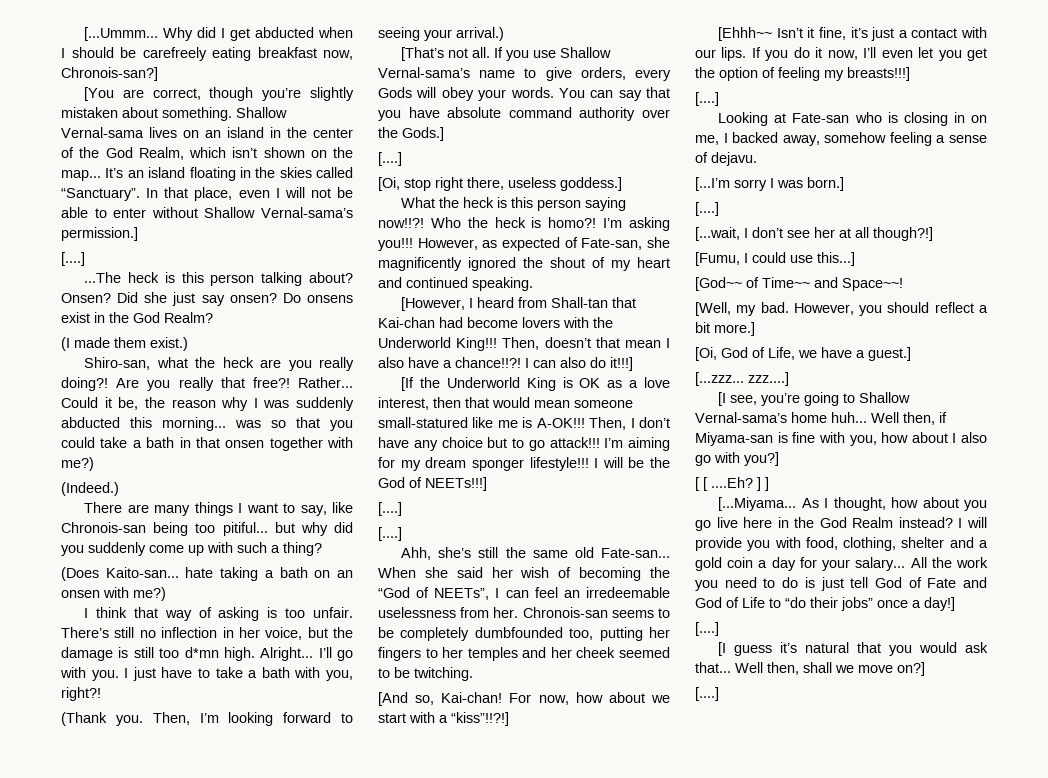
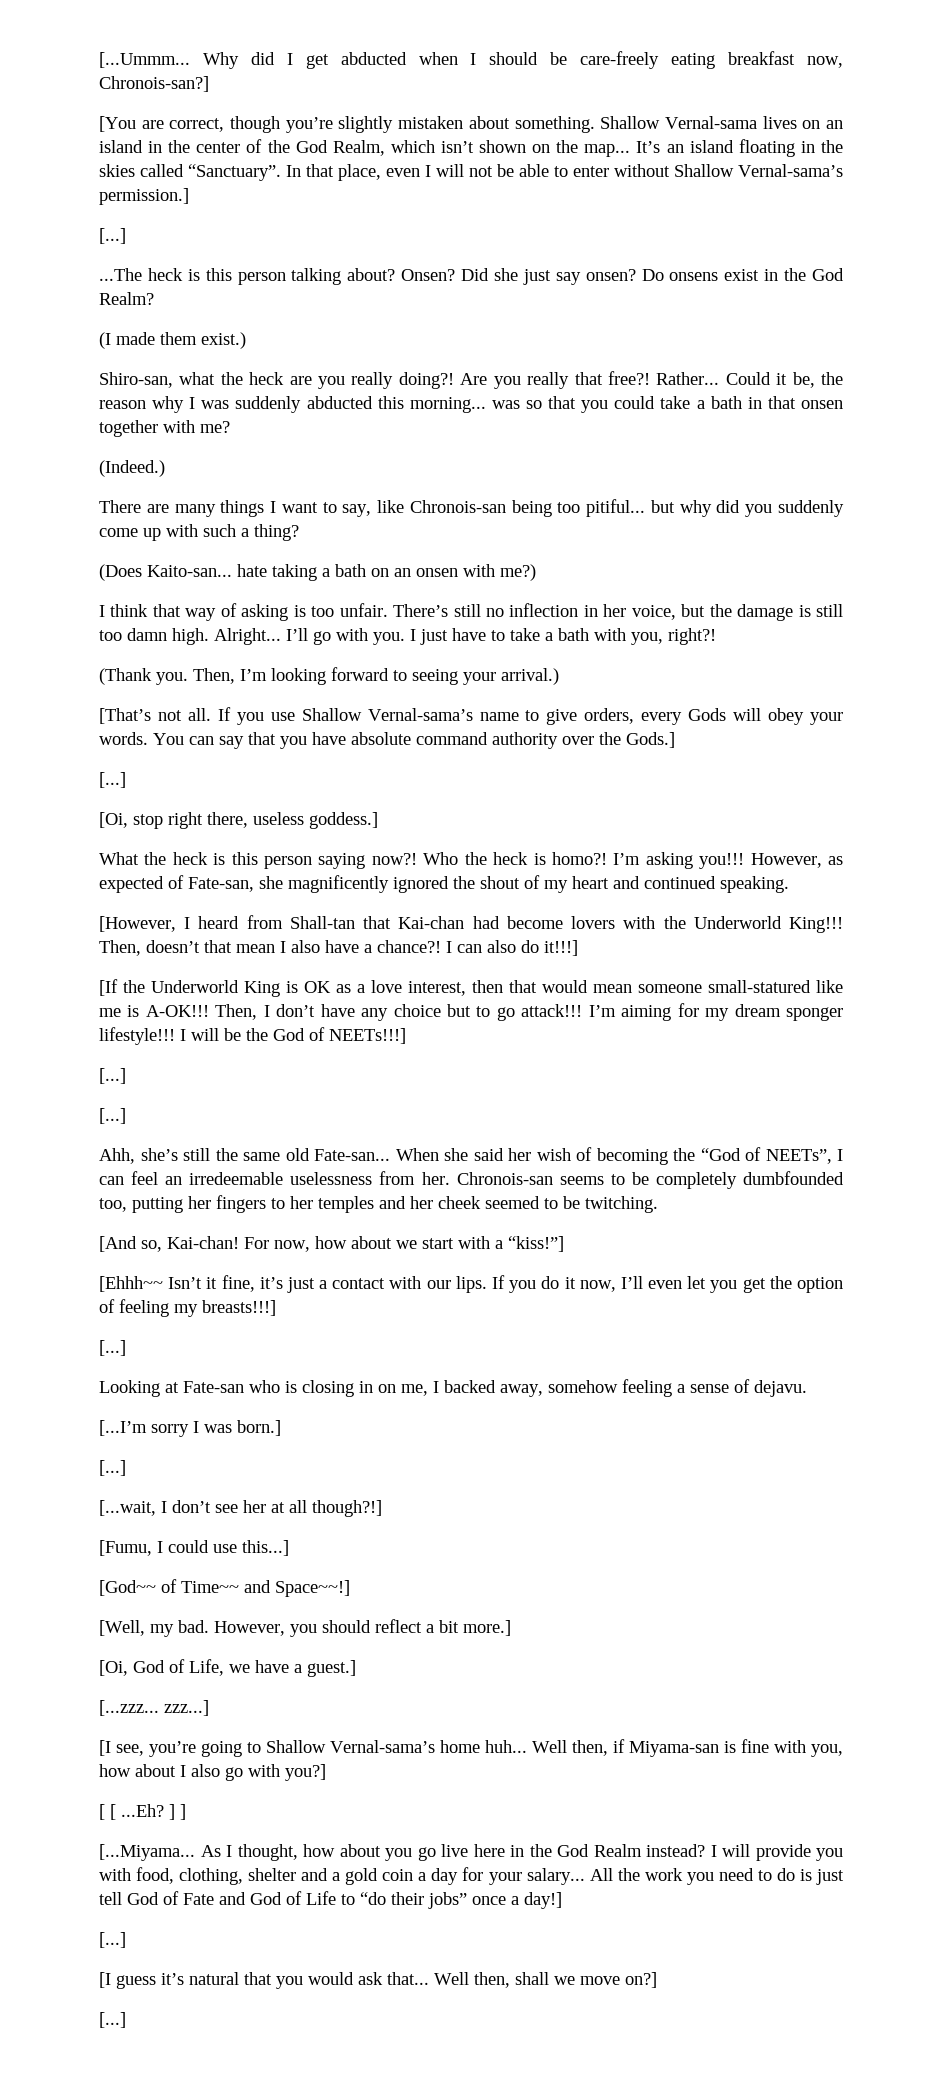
- Why did I get abducted when I should be carefreely eating breakfast now, Chronois-san?]
+ Why did I get abducted when I should be care-freely eating breakfast now, Chronois-san?]
  In that place, even I will not be able to enter without Shallow Vernal-sama’s permission.]
- [....]
+ [...]
- Could it be, the reason why I was suddenly abducted this morning... was so that you could take a bath in that onsen together with me?)
+ Could it be, the reason why I was suddenly abducted this morning... was so that you could take a bath in that onsen together with me?
- There’s still no inflection in her voice, but the damage is still too d*mn high.
+ There’s still no inflection in her voice, but the damage is still too damn high.
  You can say that you have absolute command authority over the Gods.]
- [....]
+ [...]
- What the heck is this person saying now!!?!
+ What the heck is this person saying now?!
- Then, doesn’t that mean I also have a chance!!?!
+ Then, doesn’t that mean I also have a chance?!
  I will be the God of NEETs!!!]
- [....]
- [....]
+ [...]
+ [...]
- For now, how about we start with a “kiss”!!?!]
+ For now, how about we start with a “kiss!”]
  If you do it now, I’ll even let you get the option of feeling my breasts!!!]
- [....]
+ [...]
  [...I’m sorry I was born.]
- [....]
+ [...]
- [God~~ of Time~~ and Space~~!
+ [God~~ of Time~~ and Space~~!]
- [...zzz... zzz....]
+ [...zzz... zzz...]
- [ [ ....Eh? ] ]
+ [ [ ...Eh? ] ]
  All the work you need to do is just tell God of Fate and God of Life to “do their jobs” once a day!]
- [....]
+ [...]
  Well then, shall we move on?]
- [....]
+ [...]

